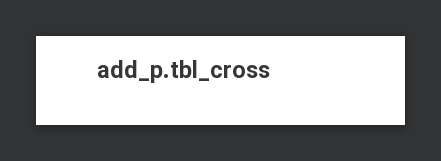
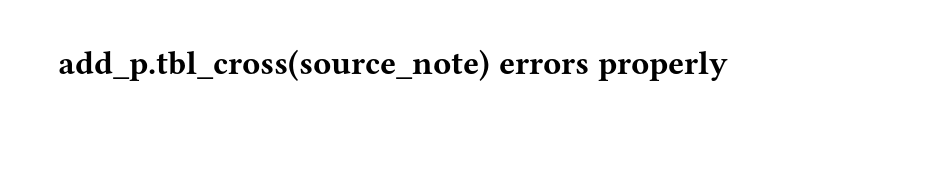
- add_p.tbl_cross
+ add_p.tbl_cross(source_note) errors properly

